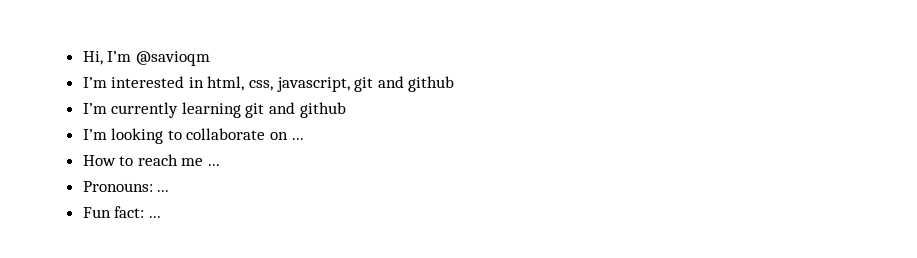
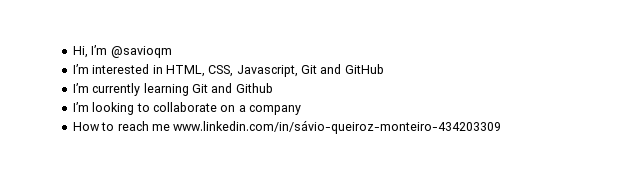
- I’m interested in html, css, javascript, git and github
+ I’m interested in HTML, CSS, Javascript, Git and GitHub
- I’m currently learning git and github
+ I’m currently learning Git and Github
- I’m looking to collaborate on ...
+ I’m looking to collaborate on a company
- How to reach me ...
- Pronouns: ...
- Fun fact: ...
+ How to reach me www.linkedin.com/in/sávio-queiroz-monteiro-434203309

